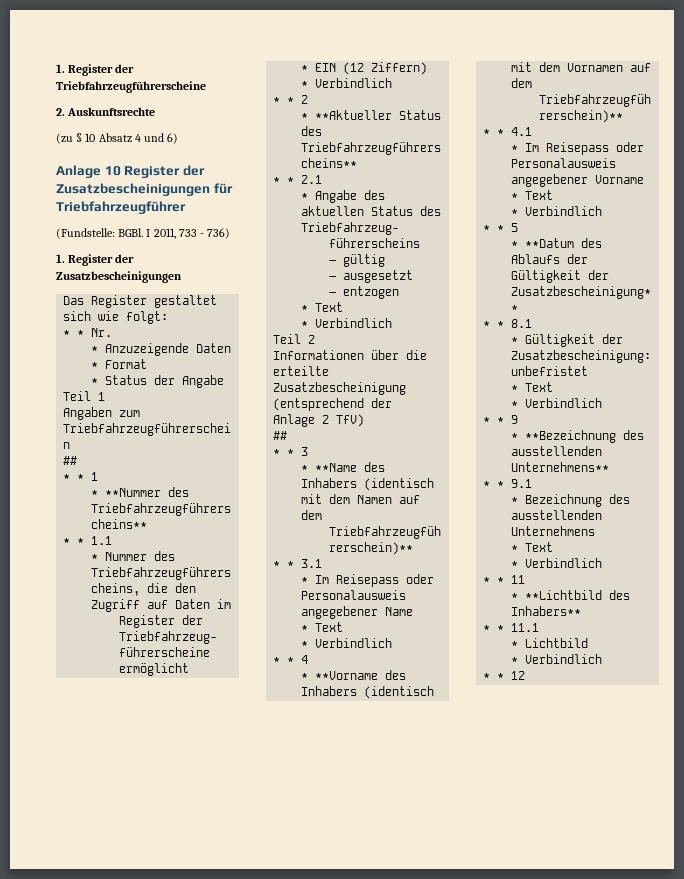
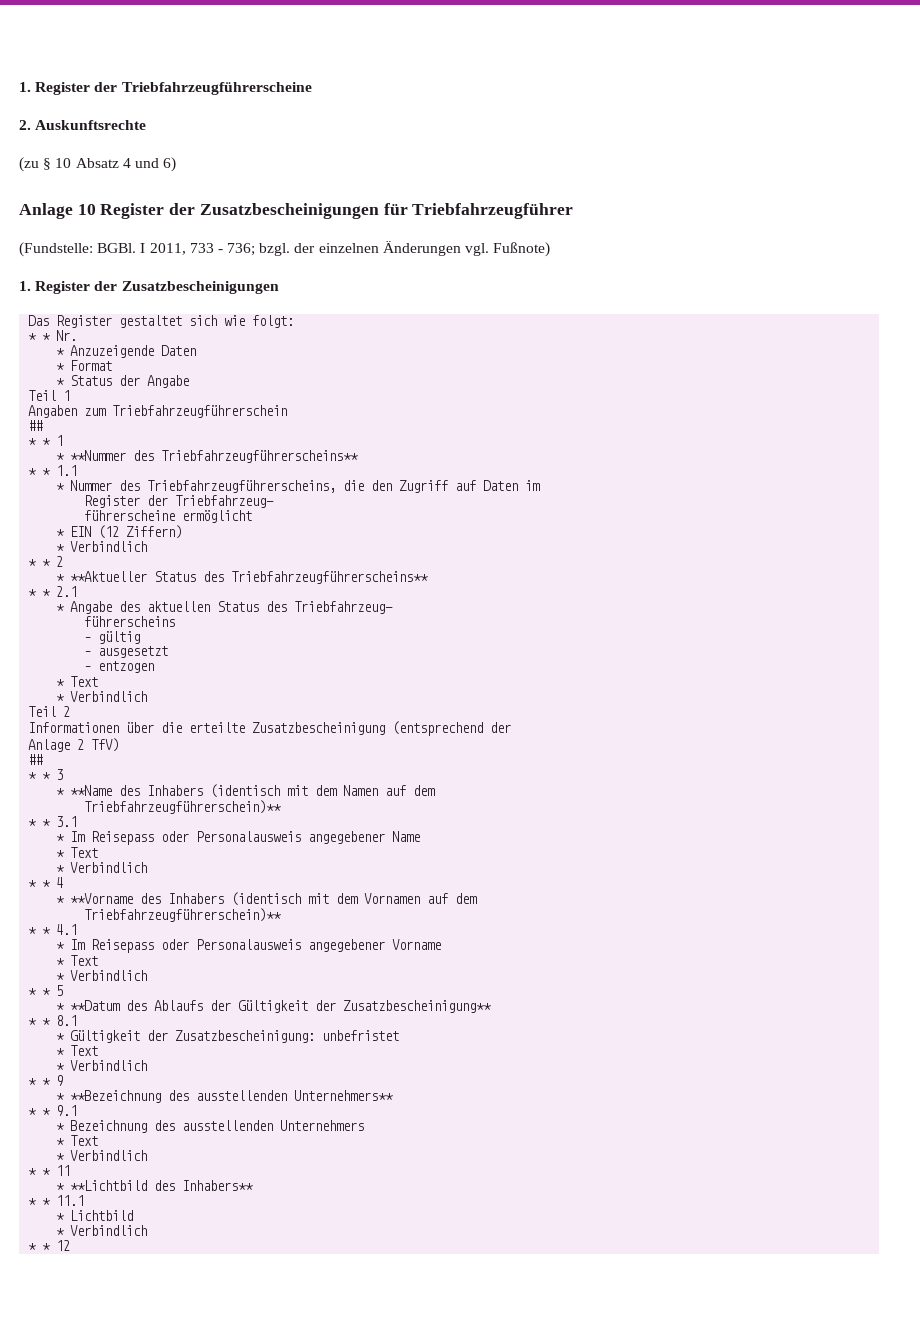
- I 2011, 733 - 736)
+ I 2011, 733 - 736; bzgl. der einzelnen Änderungen vgl. Fußnote)
- * **Bezeichnung des ausstellenden Unternehmens**
+ * **Bezeichnung des ausstellenden Unternehmers**
- * Bezeichnung des ausstellenden Unternehmens
+ * Bezeichnung des ausstellenden Unternehmers

